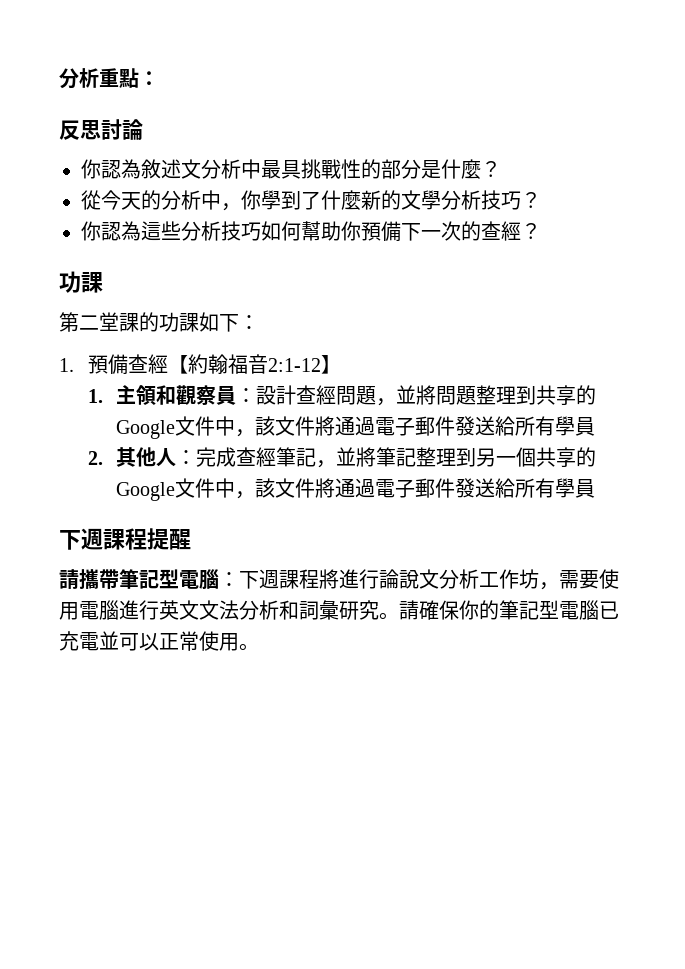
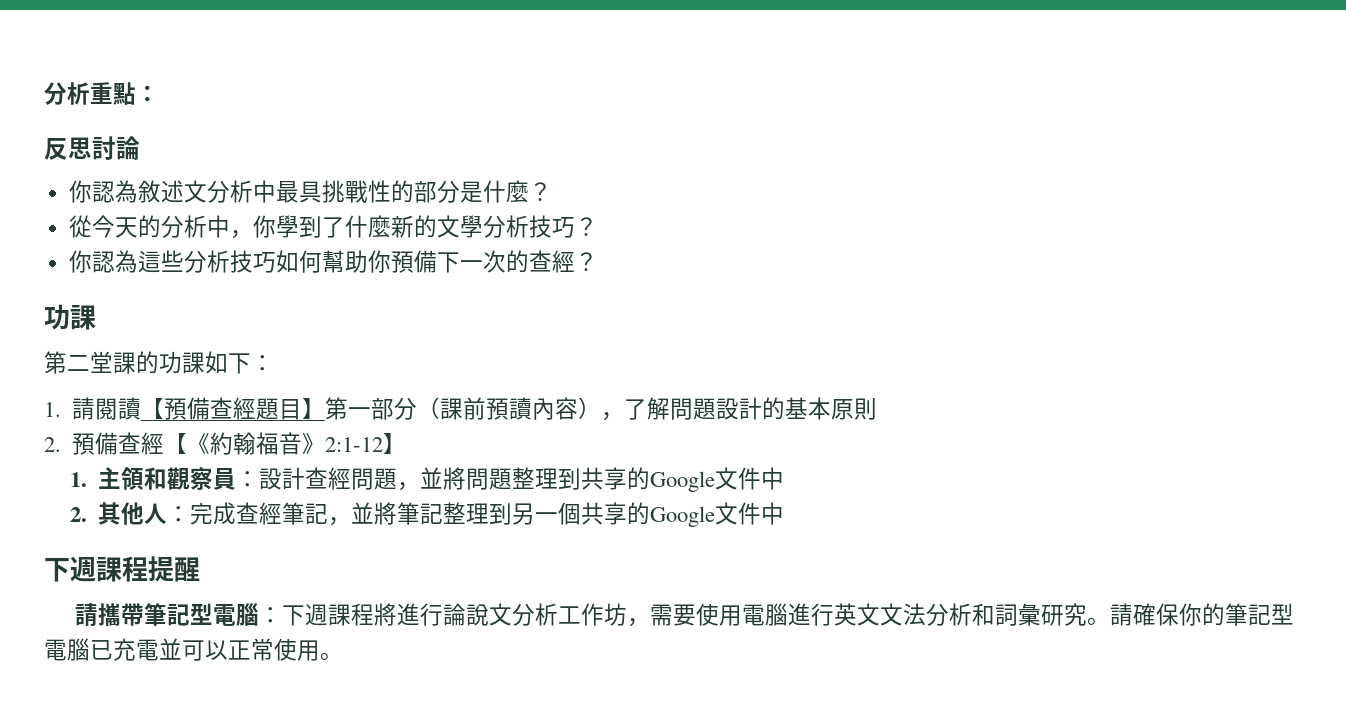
- 1.預備查經【約翰福音2:1-12】
+ 1.請閱讀【預備查經題目】第一部分（課前預讀內容），了解問題設計的基本原則
+ 2.預備查經【《約翰福音》2:1-12】
- 1.主領和觀察員：設計查經問題，並將問題整理到共享的Google文件中，該文件將通過電子郵件發送給所有學員
+ 1.主領和觀察員：設計查經問題，並將問題整理到共享的Google文件中
- 2.其他人：完成查經筆記，並將筆記整理到另一個共享的Google文件中，該文件將通過電子郵件發送給所有學員
+ 2.其他人：完成查經筆記，並將筆記整理到另一個共享的Google文件中

